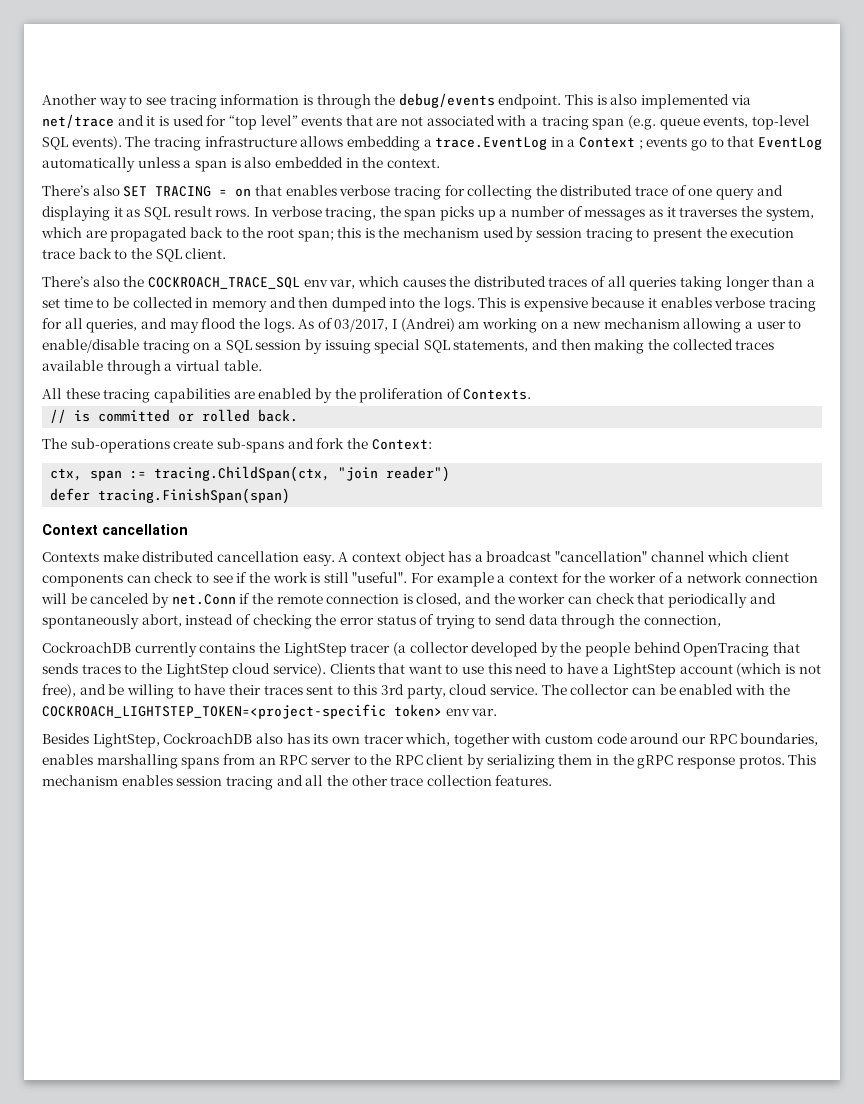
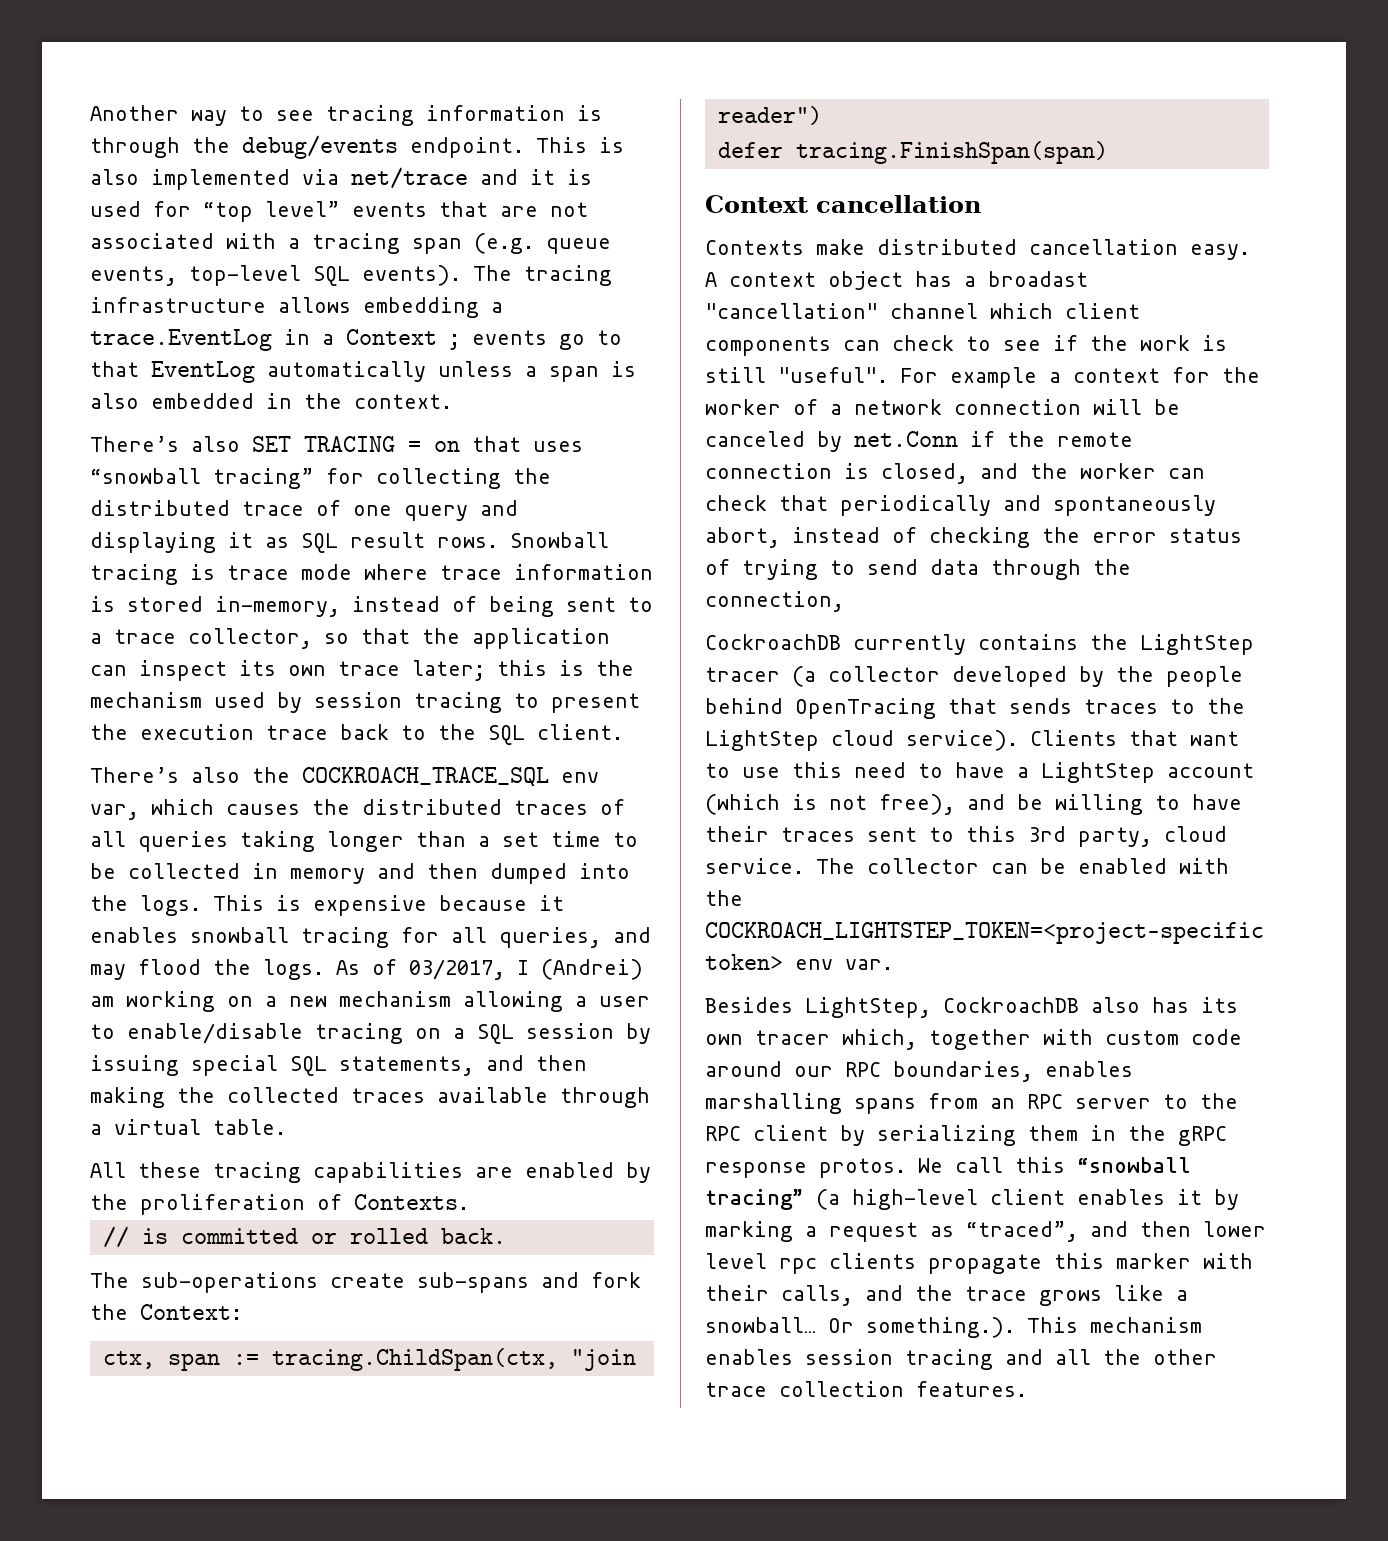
- There’s also SET TRACING = on that enables verbose tracing for collecting the distributed trace of one query and displaying it as SQL result rows.
+ There’s also SET TRACING = on that uses “snowball tracing” for collecting the distributed trace of one query and displaying it as SQL result rows.
- In verbose tracing, the span picks up a number of messages as it traverses the system, which are propagated back to the root span; this is the mechanism used by session tracing to present the execution trace back to the SQL client.
+ Snowball tracing is trace mode where trace information is stored in-memory, instead of being sent to a trace collector, so that the application can inspect its own trace later; this is the mechanism used by session tracing to present the execution trace back to the SQL client.
- This is expensive because it enables verbose tracing for all queries, and may flood the logs.
+ This is expensive because it enables snowball tracing for all queries, and may flood the logs.
- A context object has a broadcast "cancellation" channel which client components can check to see if the work is still "useful".
+ A context object has a broadast "cancellation" channel which client components can check to see if the work is still "useful".
- This mechanism enables session tracing and all the other trace collection features.
+ We call this “snowball tracing” (a high-level client enables it by marking a request as “traced”, and then lower level rpc clients propagate this marker with their calls, and the trace grows like a snowball… Or something.). This mechanism enables session tracing and all the other trace collection features.

